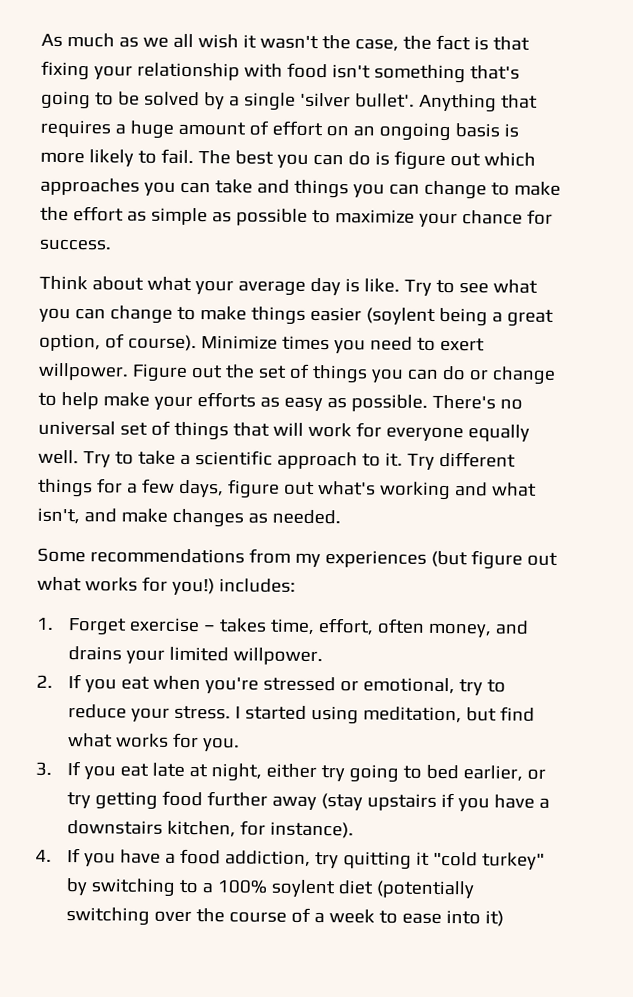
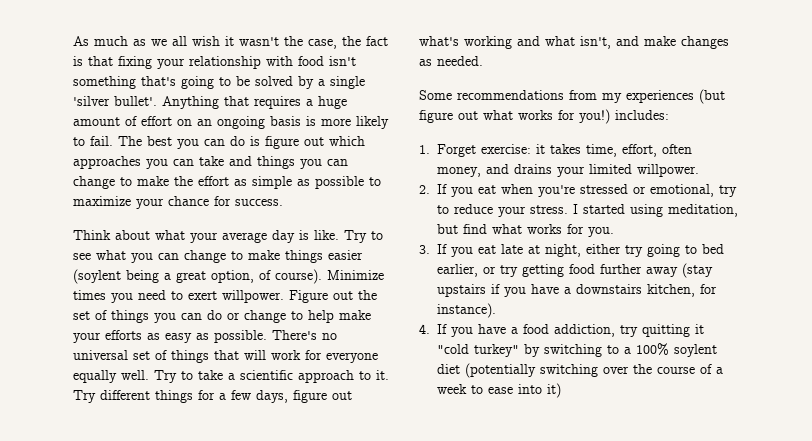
- 1. Forget exercise – takes time, effort, often money, and drains your limited willpower.
+ 1. Forget exercise: it takes time, effort, often money, and drains your limited willpower.

